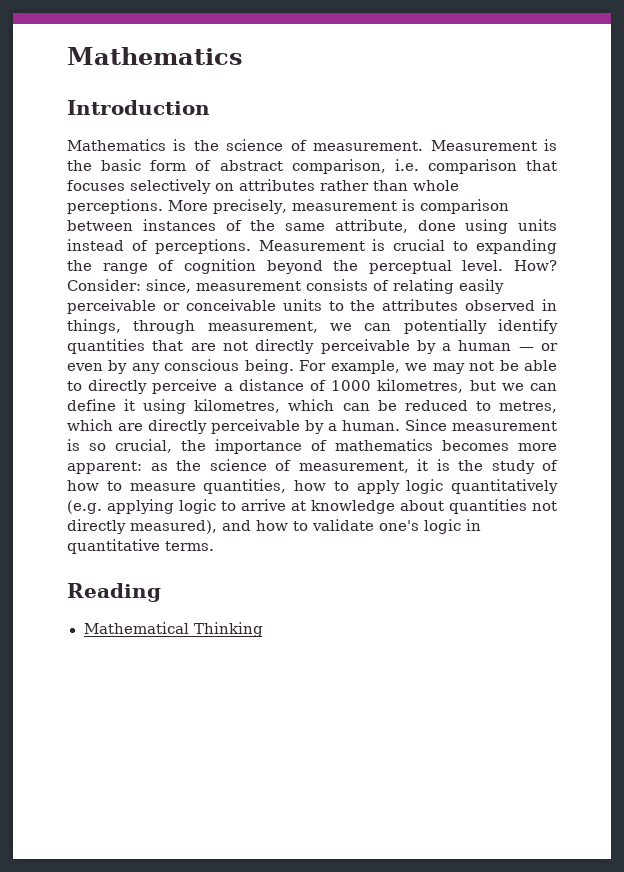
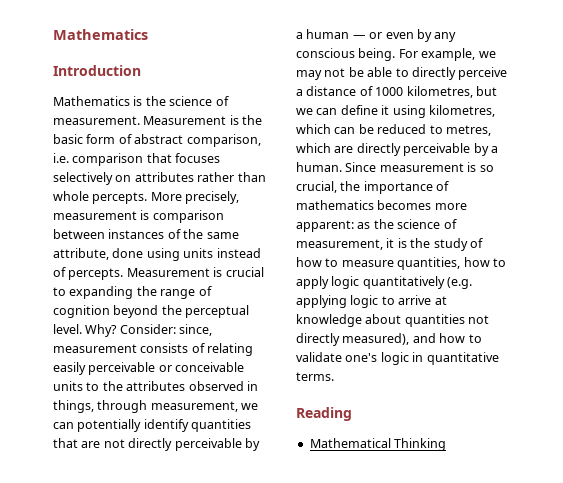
- Measurement is the basic form of abstract comparison, i.e. comparison that focuses selectively on attributes rather than whole perceptions.
+ Measurement is the basic form of abstract comparison, i.e. comparison that focuses selectively on attributes rather than whole percepts.
- More precisely, measurement is comparison between instances of the same attribute, done using units instead of perceptions.
+ More precisely, measurement is comparison between instances of the same attribute, done using units instead of percepts.
- How?
+ Why?

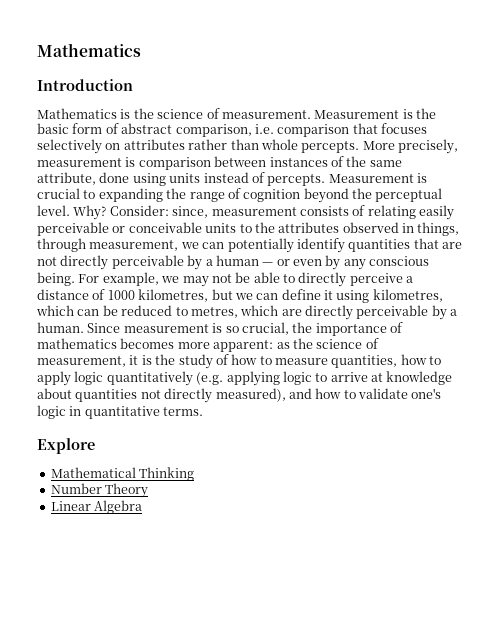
- Reading
+ Explore
+ Number Theory
+ Linear Algebra

